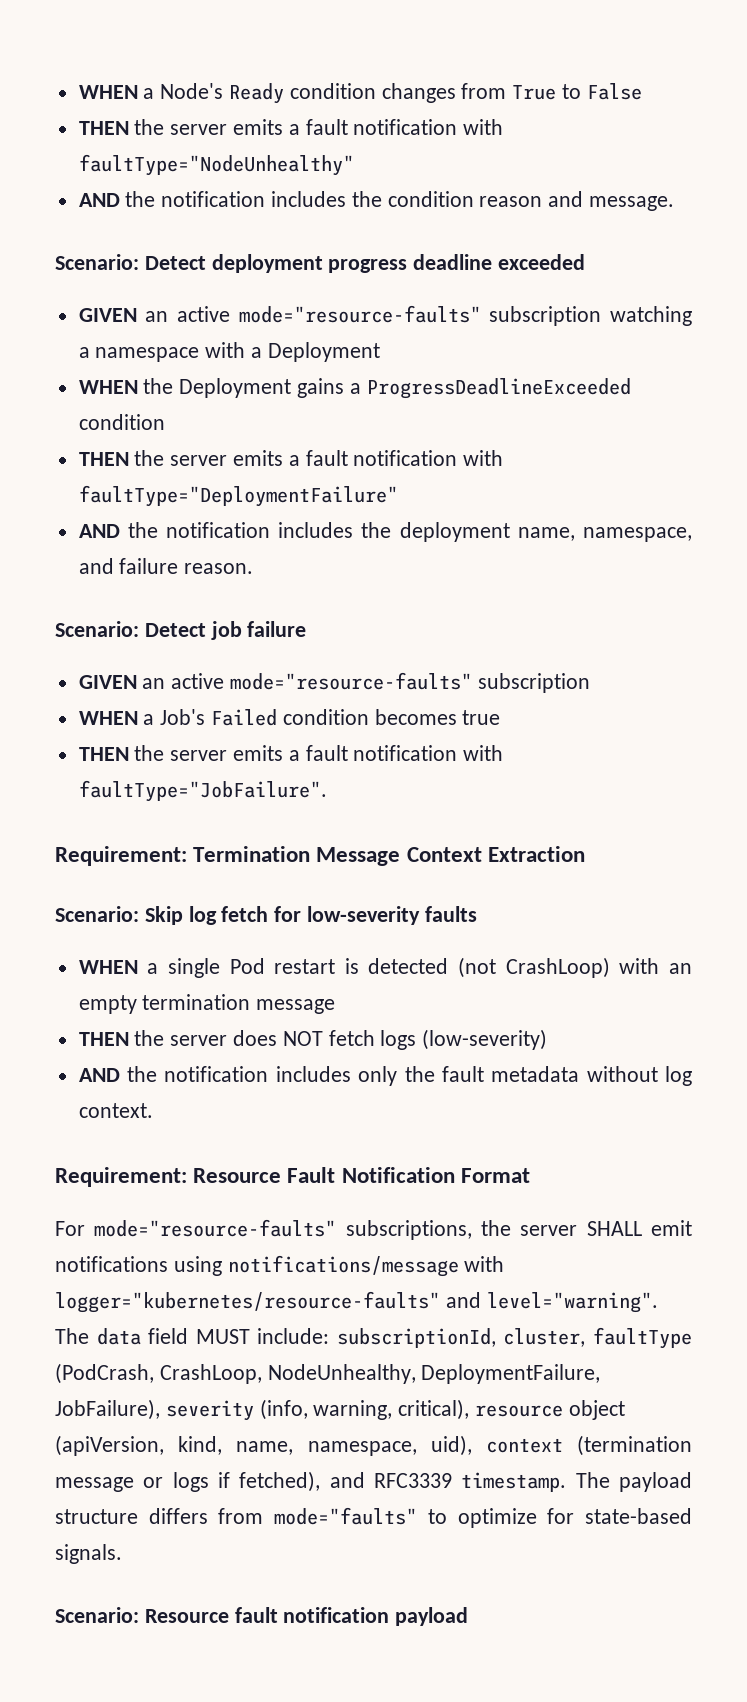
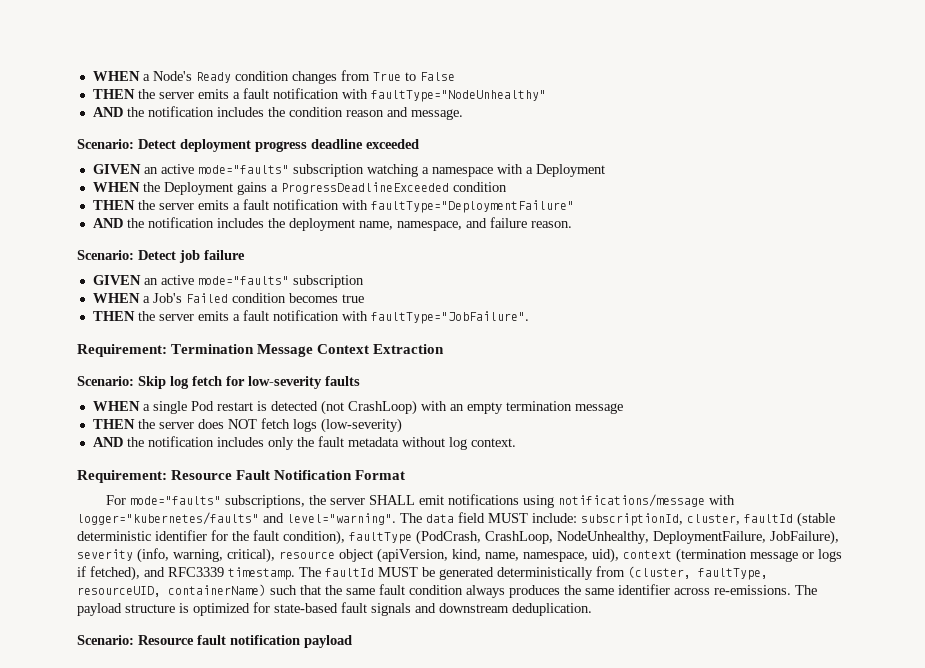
- GIVEN an active mode="resource-faults" subscription watching a namespace with a Deployment
+ GIVEN an active mode="faults" subscription watching a namespace with a Deployment
  Scenario: Detect job failure
- GIVEN an active mode="resource-faults" subscription
+ GIVEN an active mode="faults" subscription
- For mode="resource-faults" subscriptions, the server SHALL emit notifications using notifications/message with logger="kubernetes/resource-faults" and level="warning".
+ For mode="faults" subscriptions, the server SHALL emit notifications using notifications/message with logger="kubernetes/faults" and level="warning".
- The data field MUST include: subscriptionId, cluster, faultType (PodCrash, CrashLoop, NodeUnhealthy, DeploymentFailure, JobFailure), severity (info, warning, critical), resource object (apiVersion, kind, name, namespace, uid), context (termination message or logs if fetched), and RFC3339 timestamp.
+ The data field MUST include: subscriptionId, cluster, faultId (stable deterministic identifier for the fault condition), faultType (PodCrash, CrashLoop, NodeUnhealthy, DeploymentFailure, JobFailure), severity (info, warning, critical), resource object (apiVersion, kind, name, namespace, uid), context (termination message or logs if fetched), and RFC3339 timestamp.
- The payload structure differs from mode="faults" to optimize for state-based signals.
+ The faultId MUST be generated deterministically from (cluster, faultType, resourceUID, containerName) such that the same fault condition always produces the same identifier across re-emissions. The payload structure is optimized for state-based fault signals and downstream deduplication.

